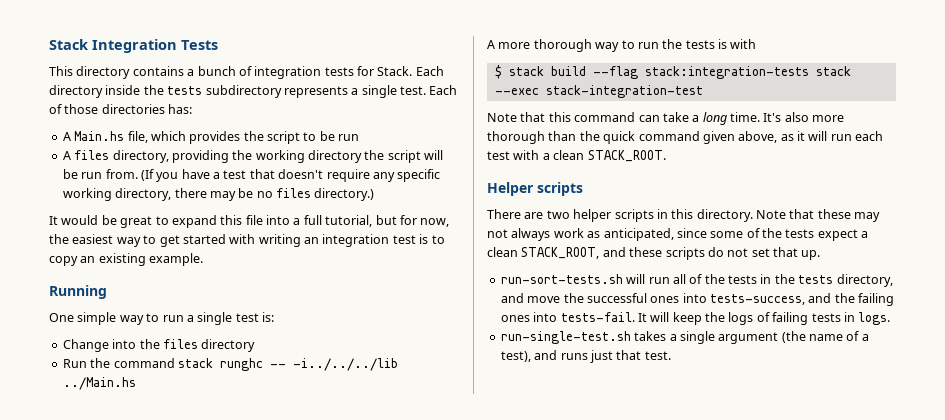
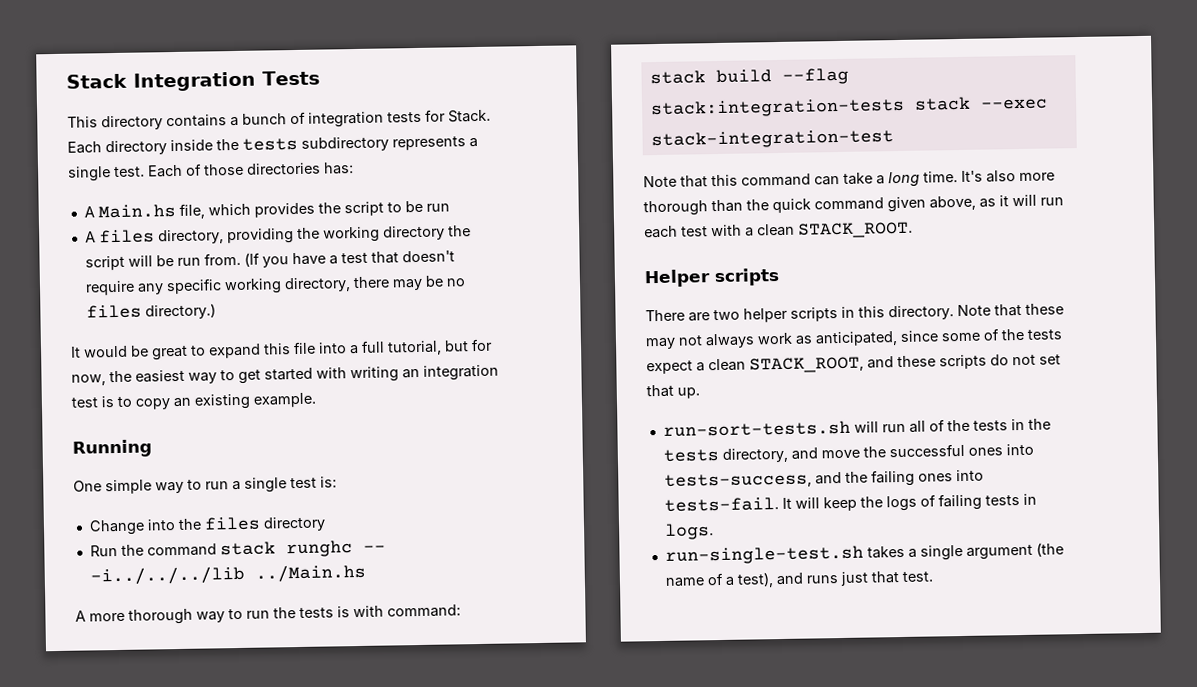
- A more thorough way to run the tests is with
- $ stack build --flag stack:integration-tests stack --exec stack-integration-test
+ A more thorough way to run the tests is with command:
+ stack build --flag stack:integration-tests stack --exec stack-integration-test

